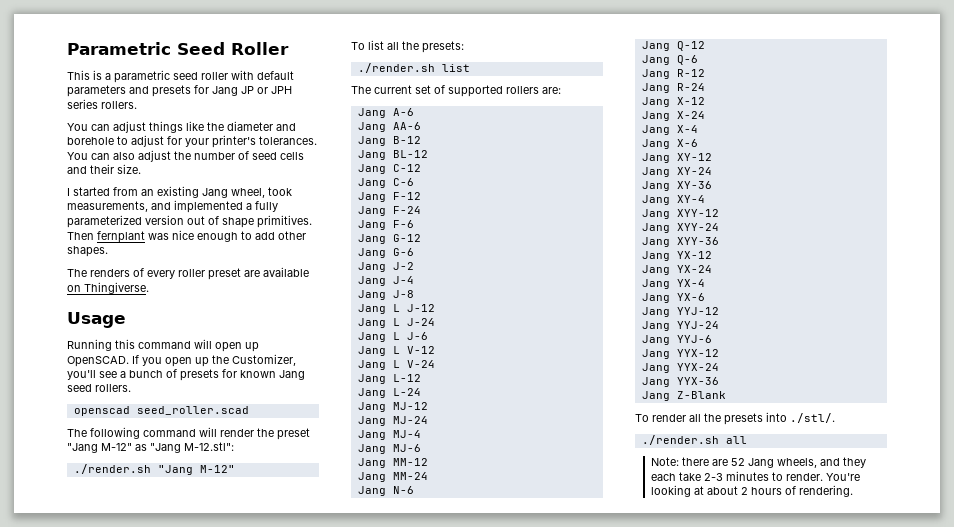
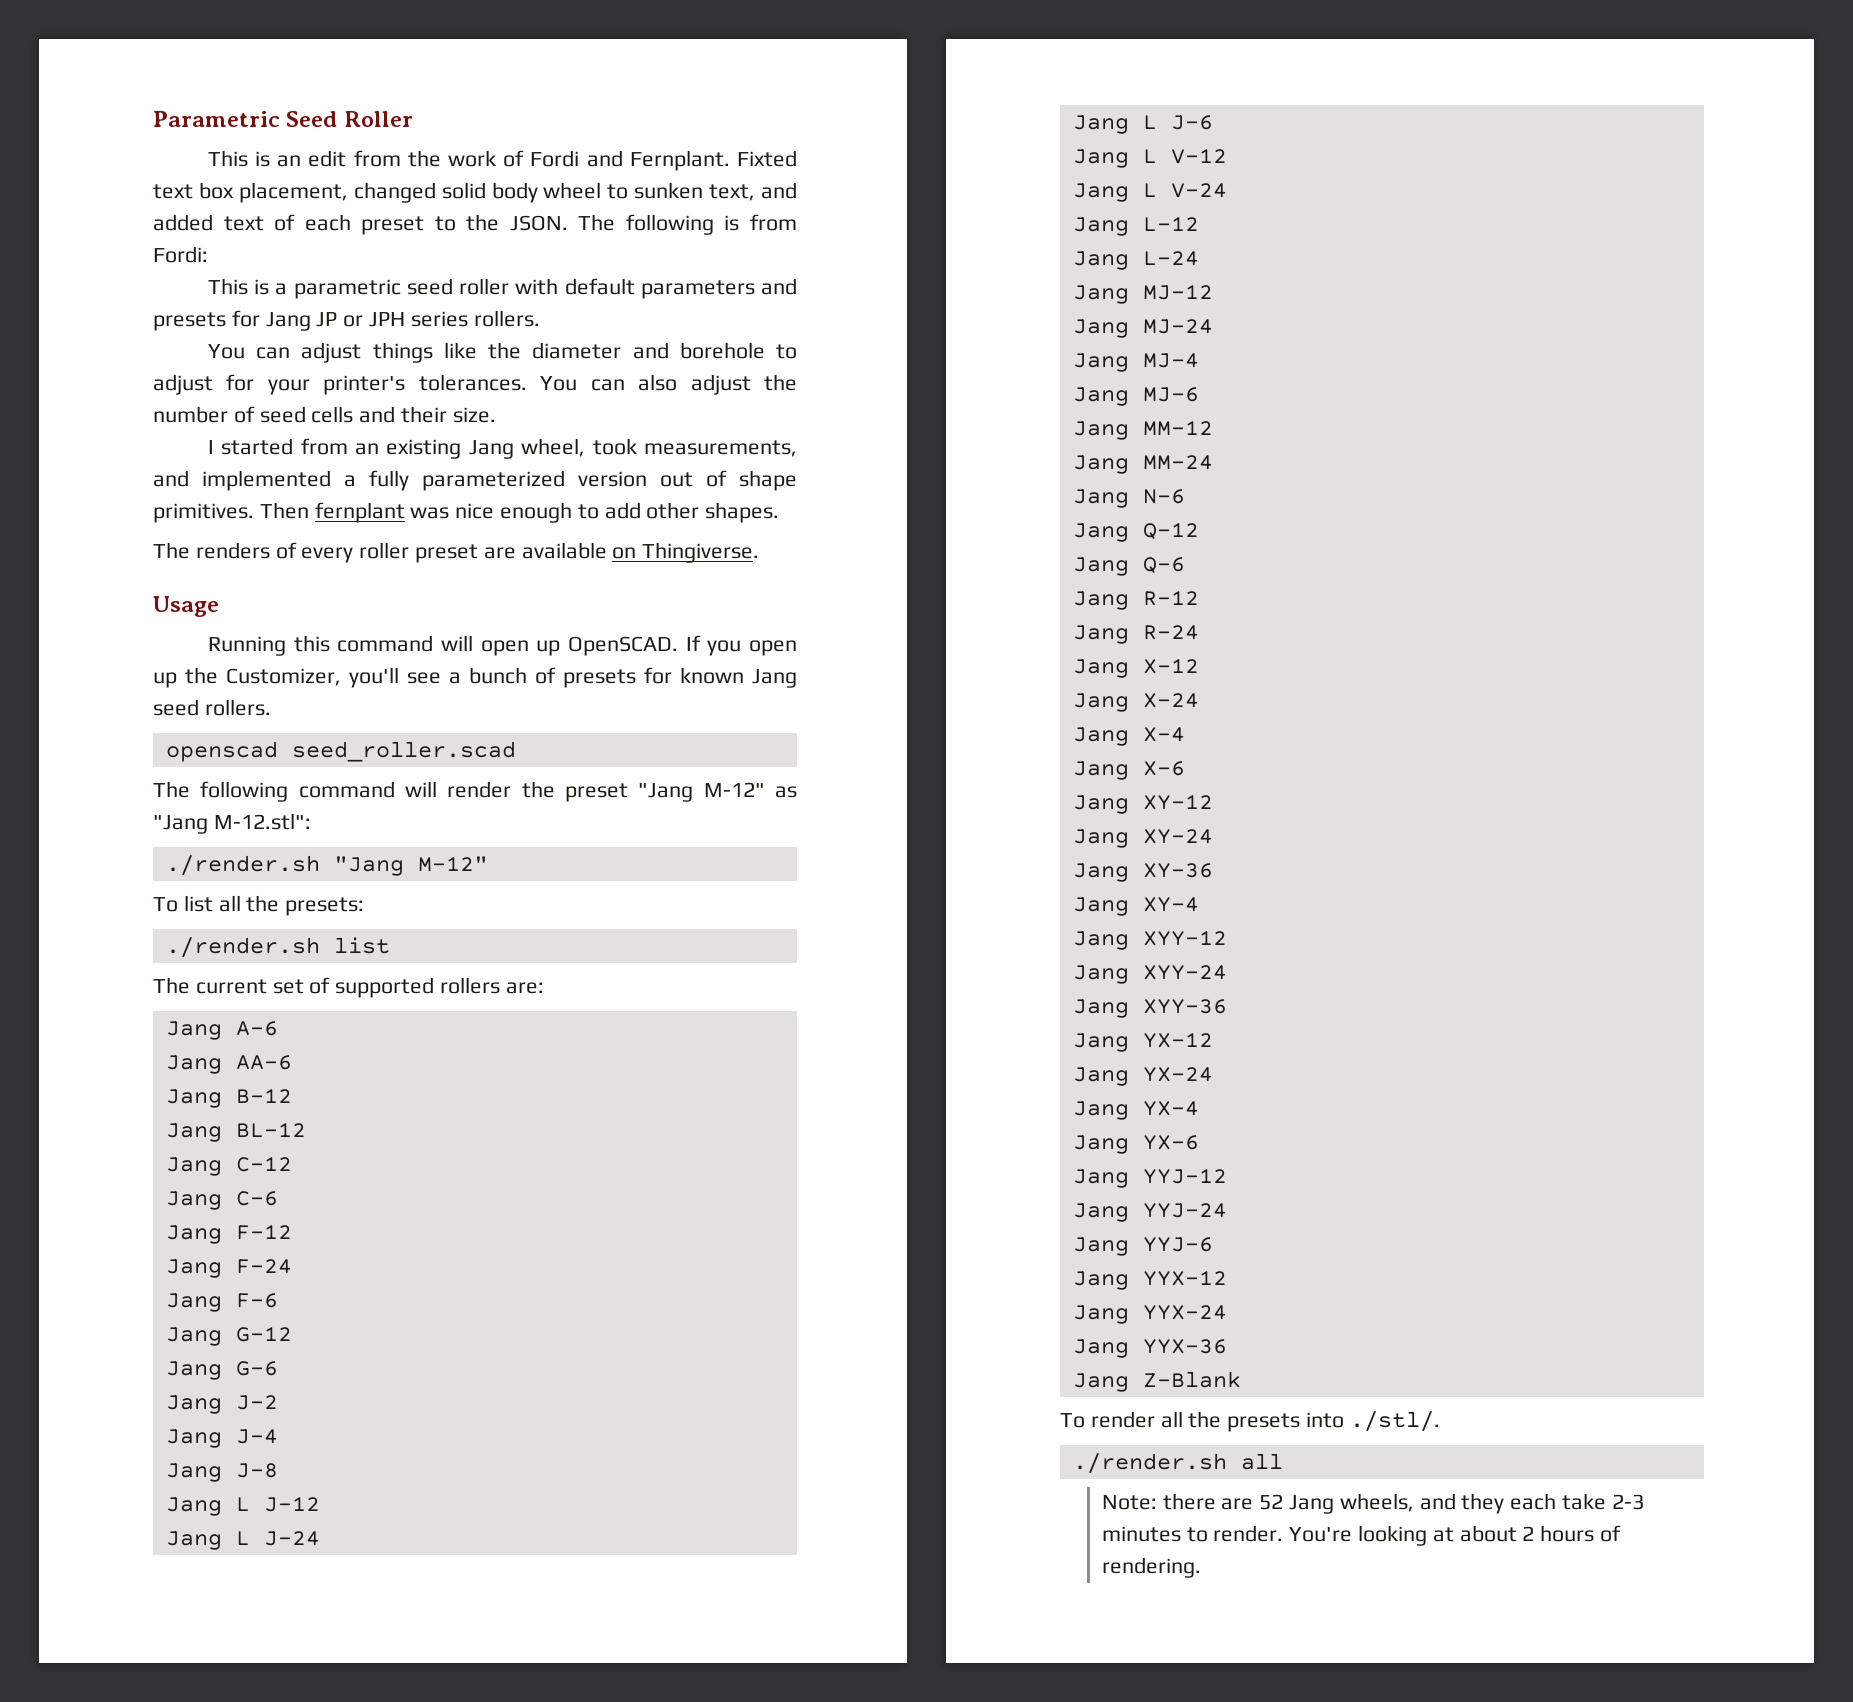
+ This is an edit from the work of Fordi and Fernplant. Fixted text box placement, changed solid body wheel to sunken text, and added text of each preset to the JSON. The following is from Fordi:

